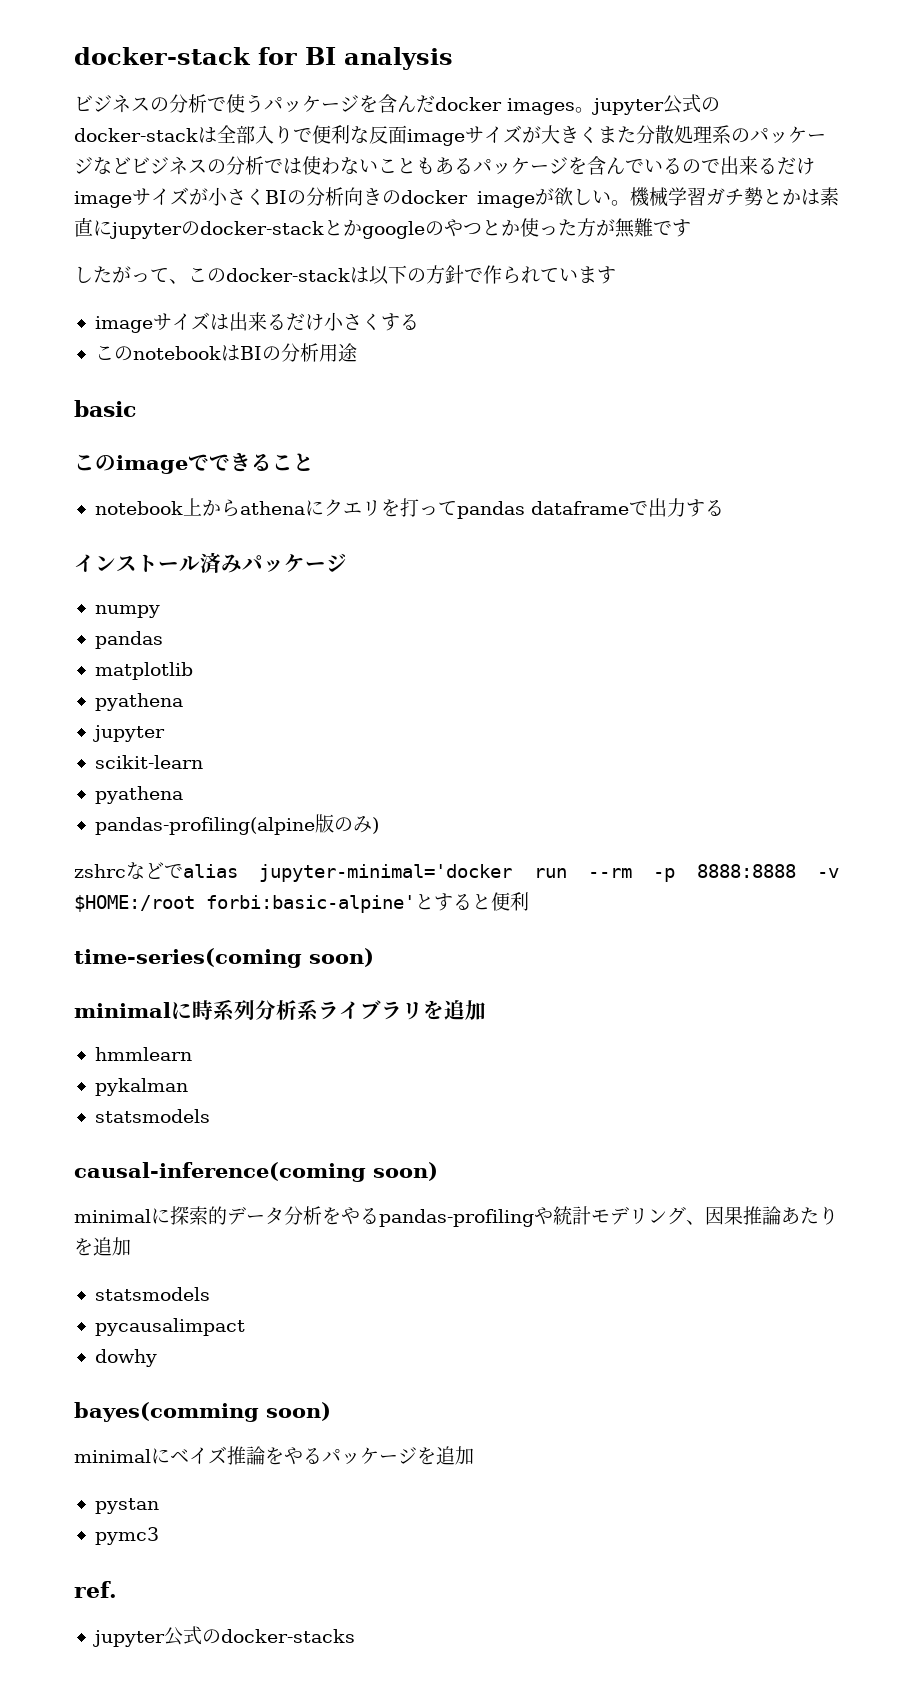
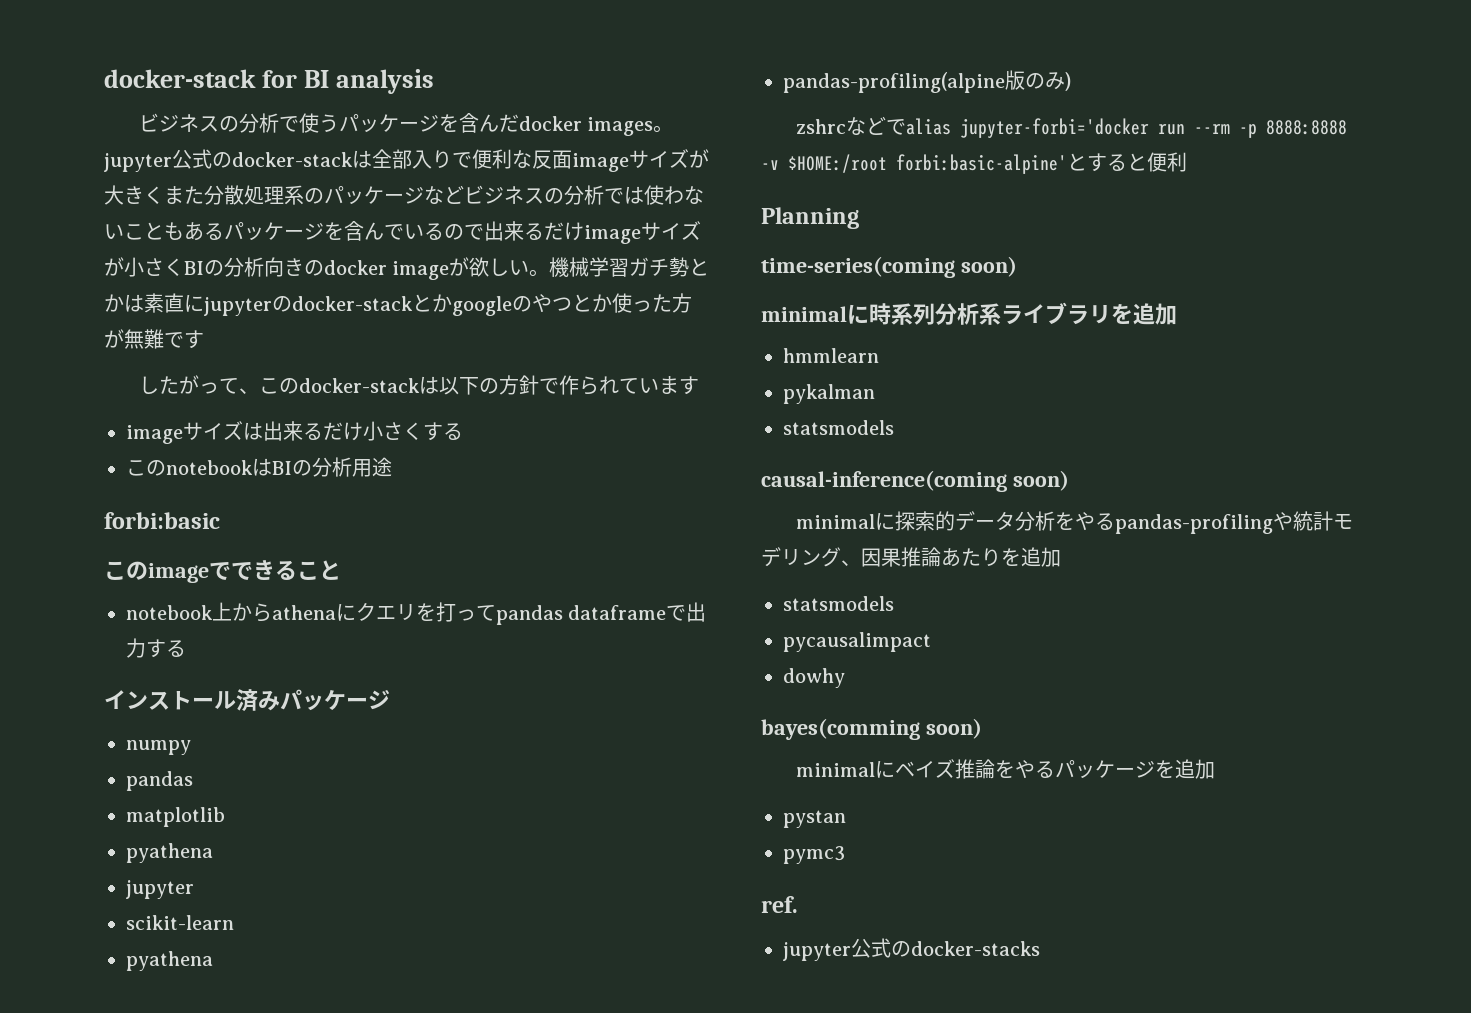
- basic
+ forbi:basic
- zshrcなどでalias jupyter-minimal='docker run --rm -p 8888:8888 -v $HOME:/root forbi:basic-alpine'とすると便利
+ zshrcなどでalias jupyter-forbi='docker run --rm -p 8888:8888 -v $HOME:/root forbi:basic-alpine'とすると便利
+ Planning

